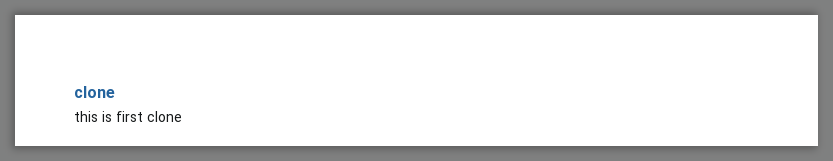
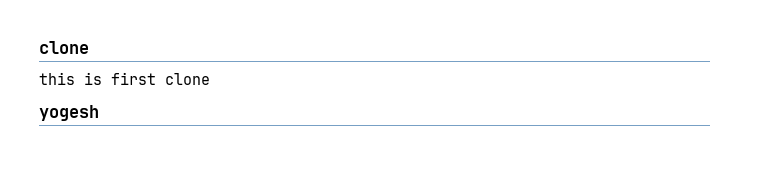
+ yogesh

